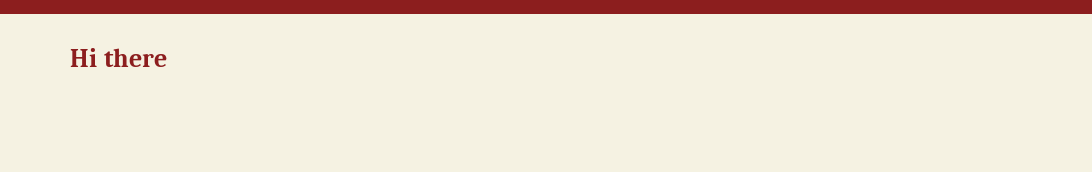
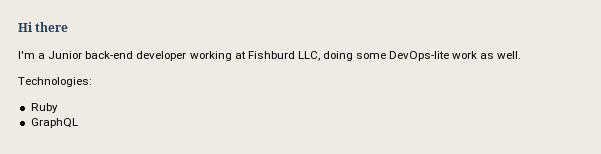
+ I'm a Junior back-end developer working at Fishburd LLC, doing some DevOps-lite work as well.
+ Technologies:
+ Ruby
+ GraphQL

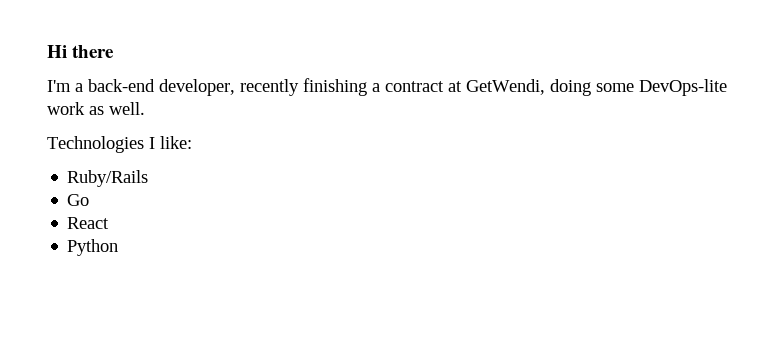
- I'm a Junior back-end developer working at Fishburd LLC, doing some DevOps-lite work as well.
+ I'm a back-end developer, recently finishing a contract at GetWendi, doing some DevOps-lite work as well.
- Technologies:
- Ruby
- GraphQL
+ Technologies I like:
+ Ruby/Rails
+ Go
+ React
+ Python

